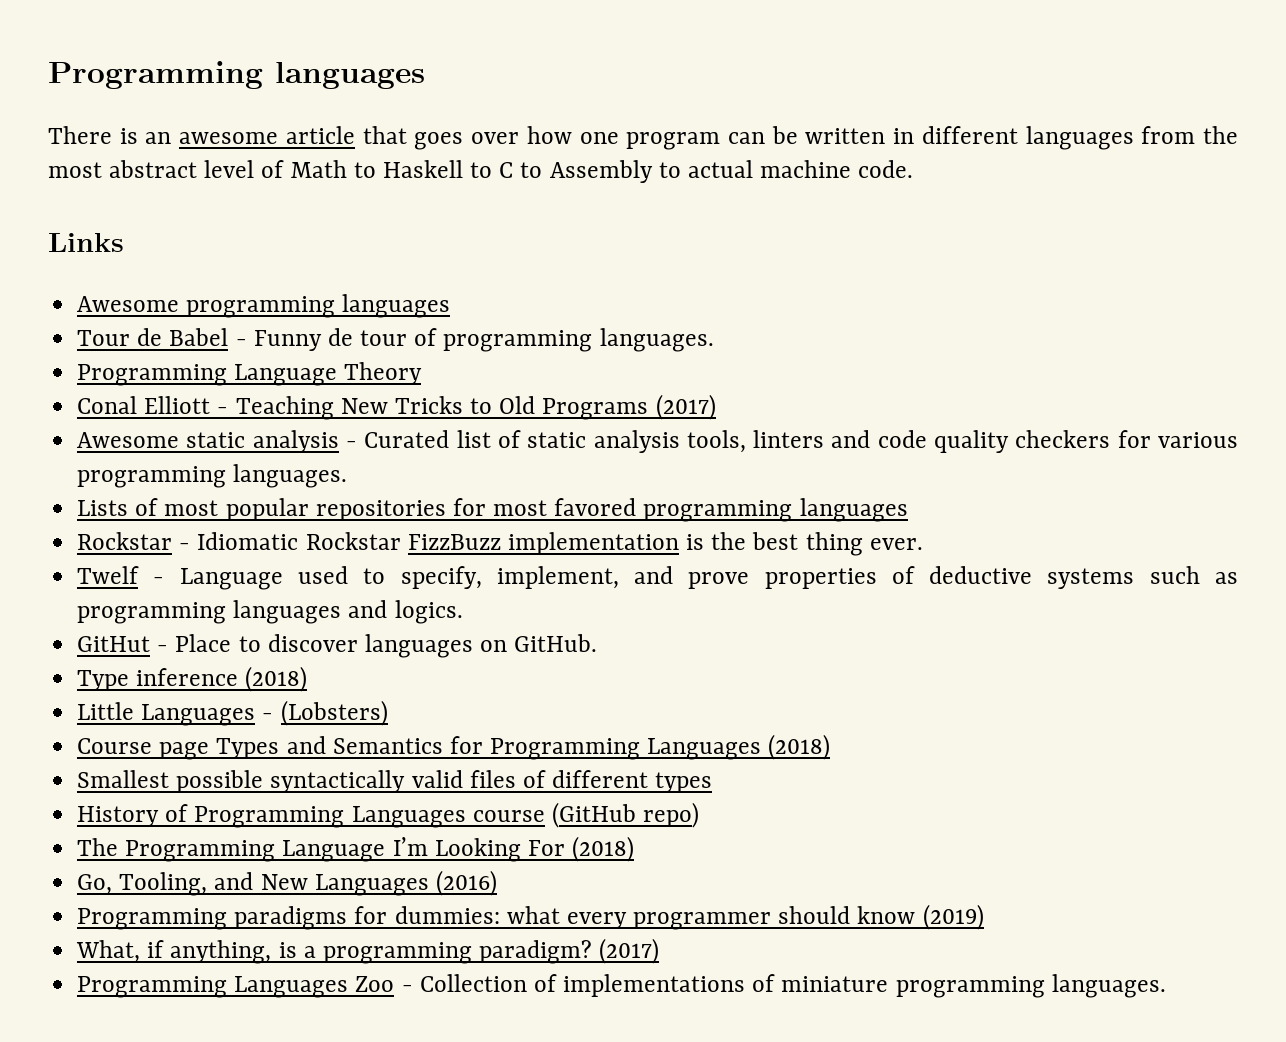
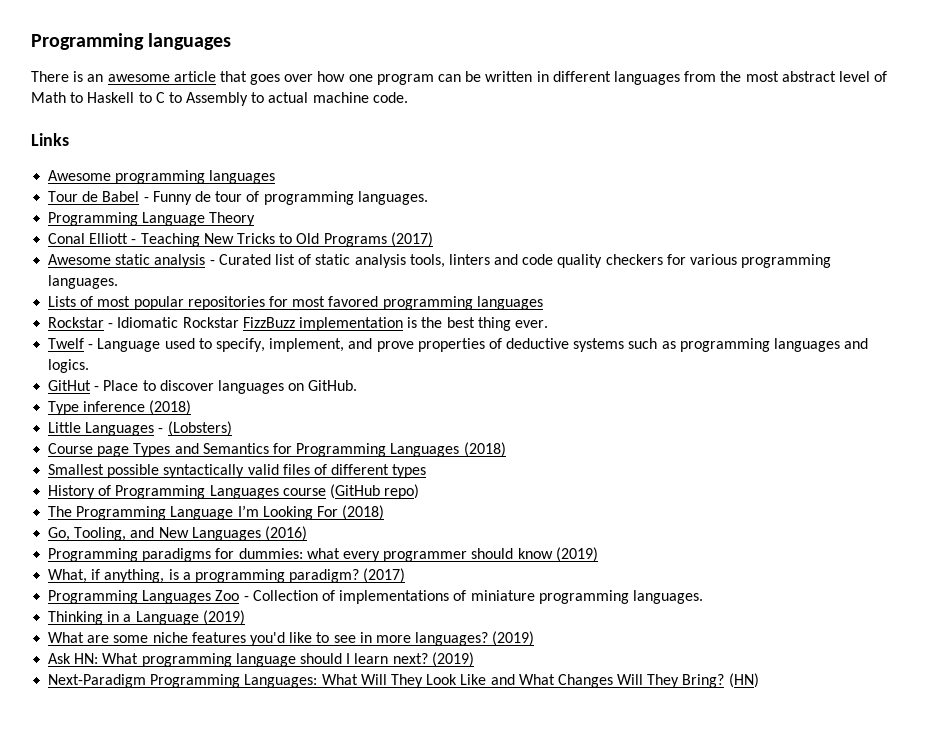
+ Thinking in a Language (2019)
+ What are some niche features you'd like to see in more languages? (2019)
+ Ask HN: What programming language should I learn next? (2019)
+ Next-Paradigm Programming Languages: What Will They Look Like and What Changes Will They Bring? (HN)

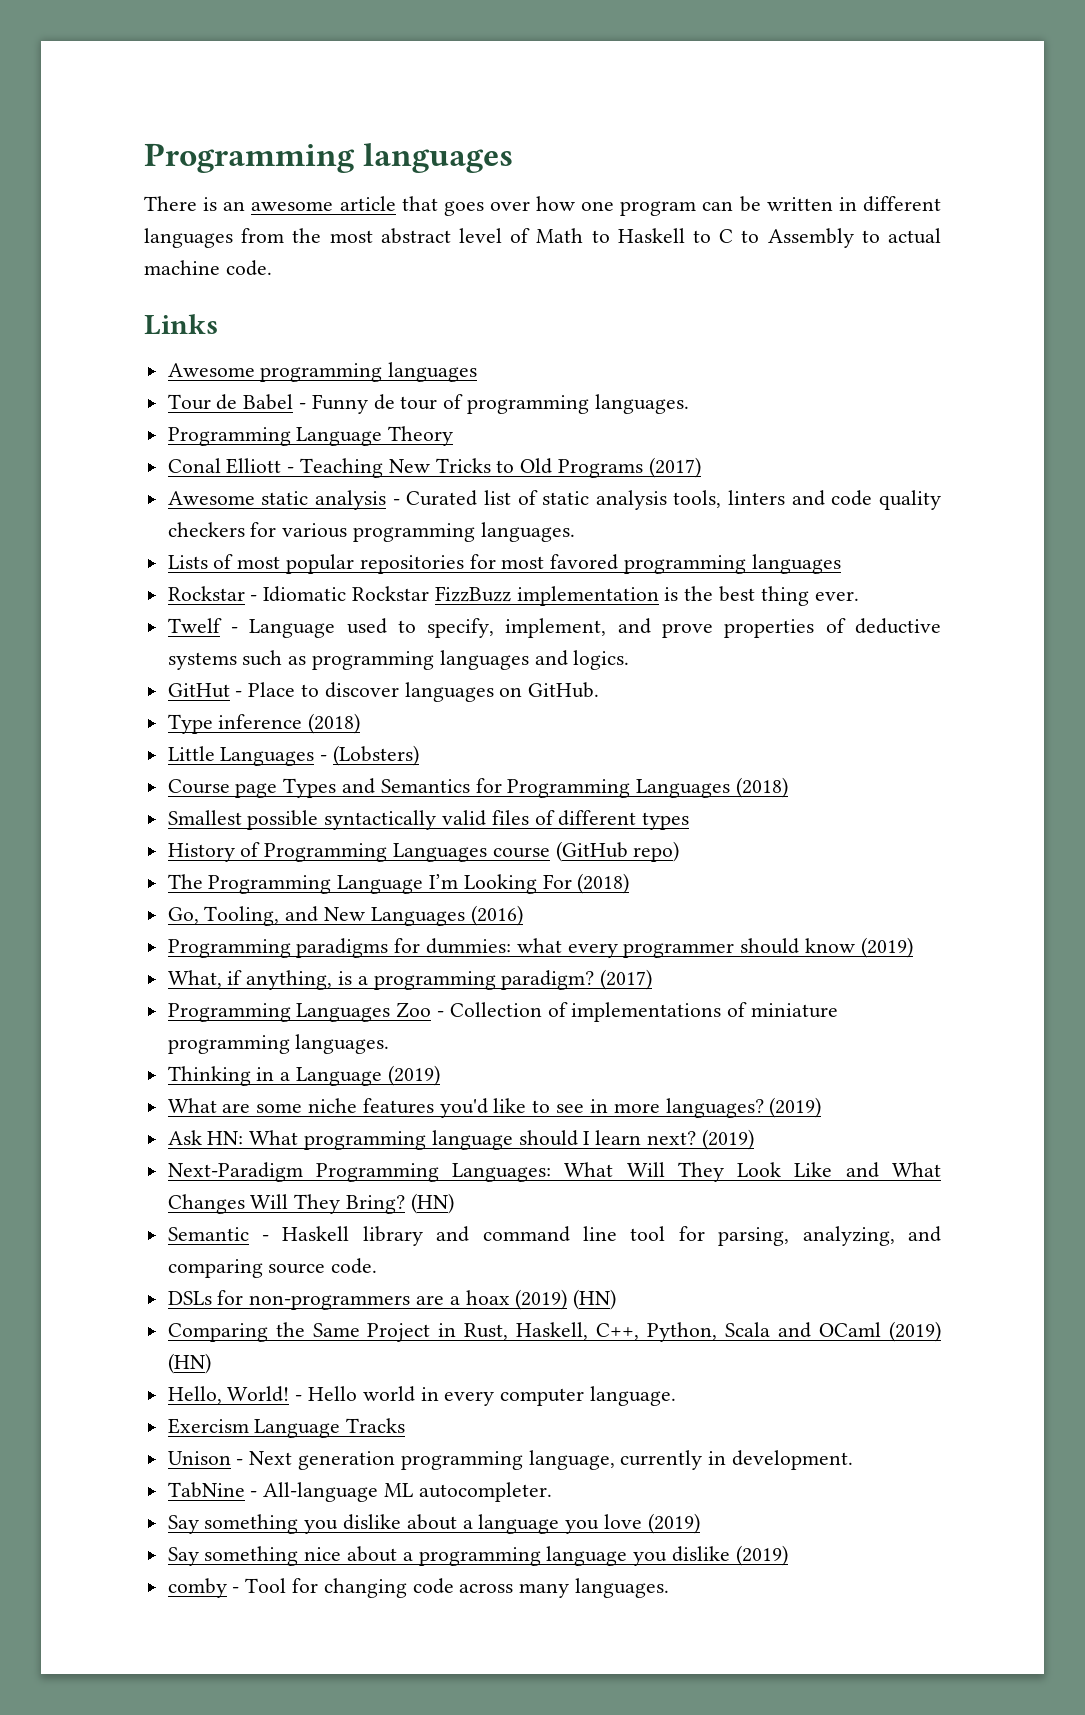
+ Semantic - Haskell library and command line tool for parsing, analyzing, and comparing source code.
+ DSLs for non-programmers are a hoax (2019) (HN)
+ Comparing the Same Project in Rust, Haskell, C++, Python, Scala and OCaml (2019) (HN)
+ Hello, World! - Hello world in every computer language.
+ Exercism Language Tracks
+ Unison - Next generation programming language, currently in development.
+ TabNine - All-language ML autocompleter.
+ Say something you dislike about a language you love (2019)
+ Say something nice about a programming language you dislike (2019)
+ comby - Tool for changing code across many languages.

